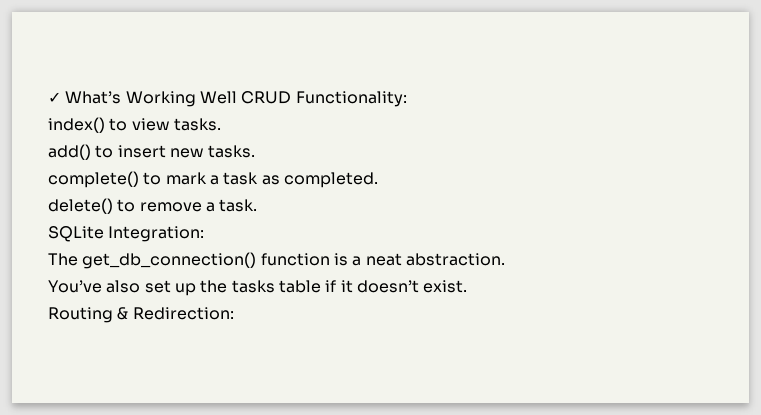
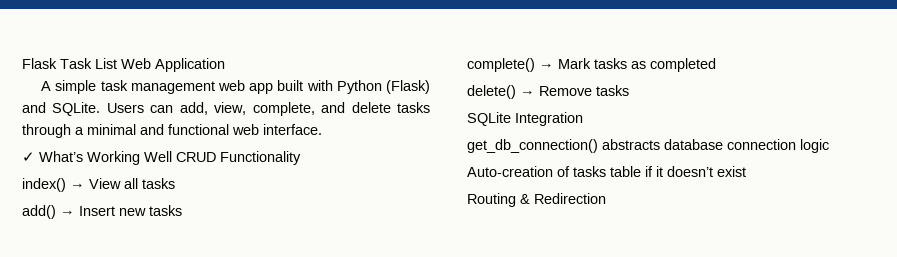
+ Flask Task List Web Application
+ A simple task management web app built with Python (Flask) and SQLite. Users can add, view, complete, and delete tasks through a minimal and functional web interface.
- ✓ What’s Working Well CRUD Functionality:
+ ✓ What’s Working Well CRUD Functionality
- index() to view tasks.
- add() to insert new tasks.
- complete() to mark a task as completed.
- delete() to remove a task.
- SQLite Integration:
- The get_db_connection() function is a neat abstraction.
- You’ve also set up the tasks table if it doesn’t exist.
+ index() → View all tasks
+ add() → Insert new tasks
+ complete() → Mark tasks as completed
+ delete() → Remove tasks
+ SQLite Integration
+ get_db_connection() abstracts database connection logic
+ Auto-creation of tasks table if it doesn’t exist
- Routing & Redirection:
+ Routing & Redirection

